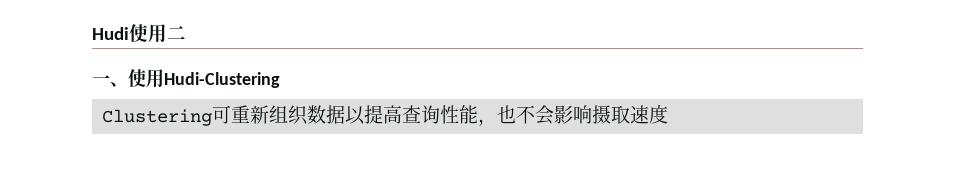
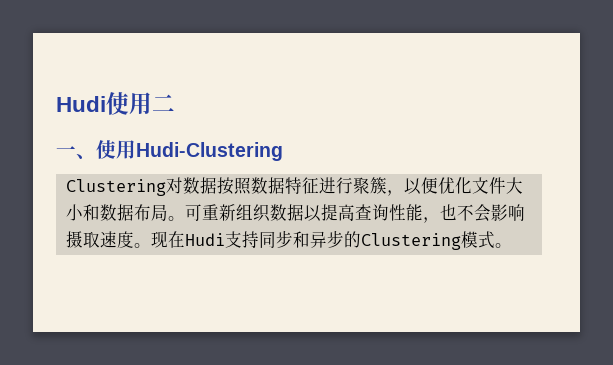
- Clustering可重新组织数据以提高查询性能，也不会影响摄取速度
+ Clustering对数据按照数据特征进行聚簇，以便优化文件大小和数据布局。可重新组织数据以提高查询性能，也不会影响摄取速度。现在Hudi支持同步和异步的Clustering模式。

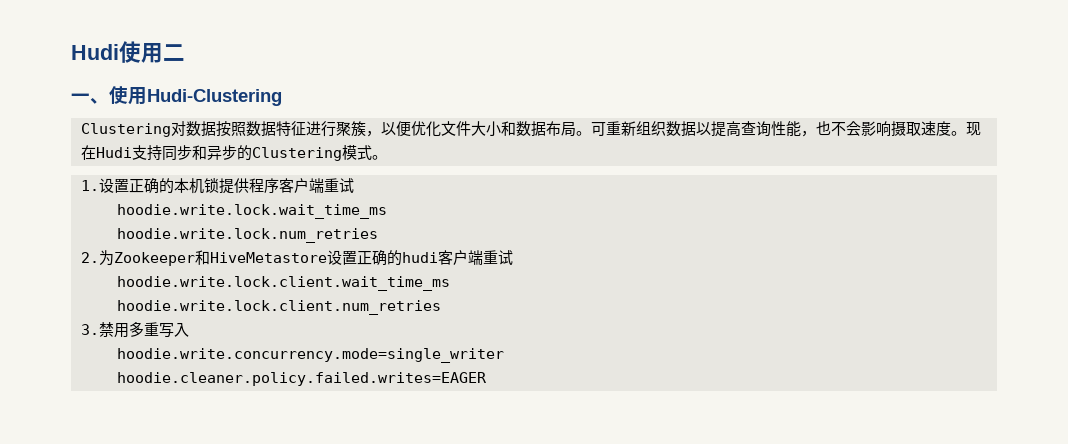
+ 1.设置正确的本机锁提供程序客户端重试
+ hoodie.write.lock.wait_time_ms
+ hoodie.write.lock.num_retries
+ 2.为Zookeeper和HiveMetastore设置正确的hudi客户端重试
+ hoodie.write.lock.client.wait_time_ms
+ hoodie.write.lock.client.num_retries
+ 3.禁用多重写入
+ hoodie.write.concurrency.mode=single_writer
+ hoodie.cleaner.policy.failed.writes=EAGER

